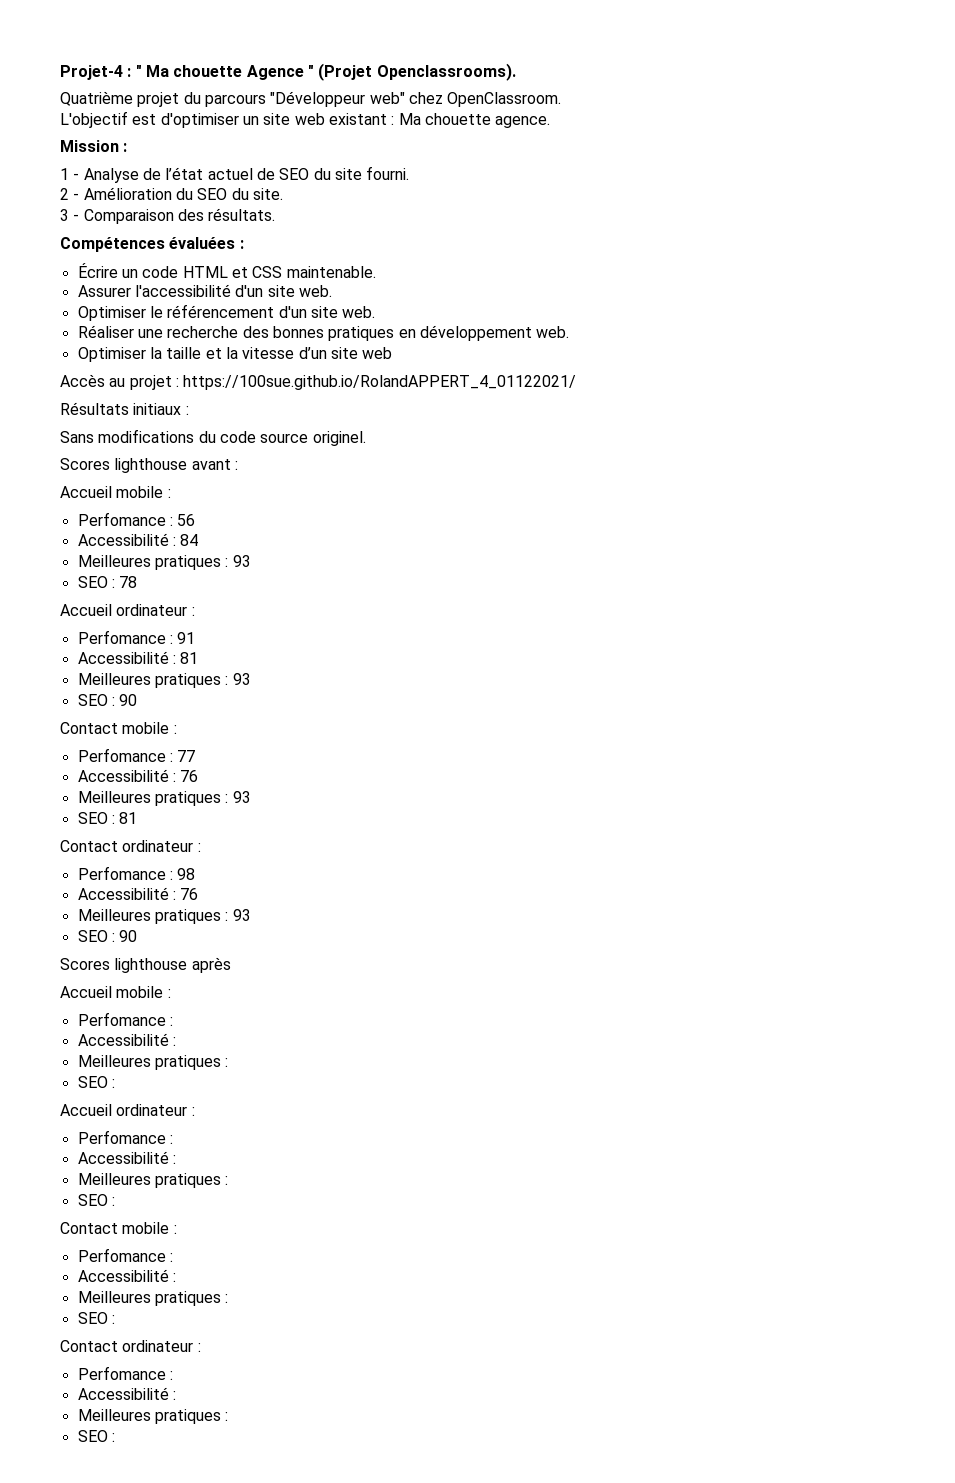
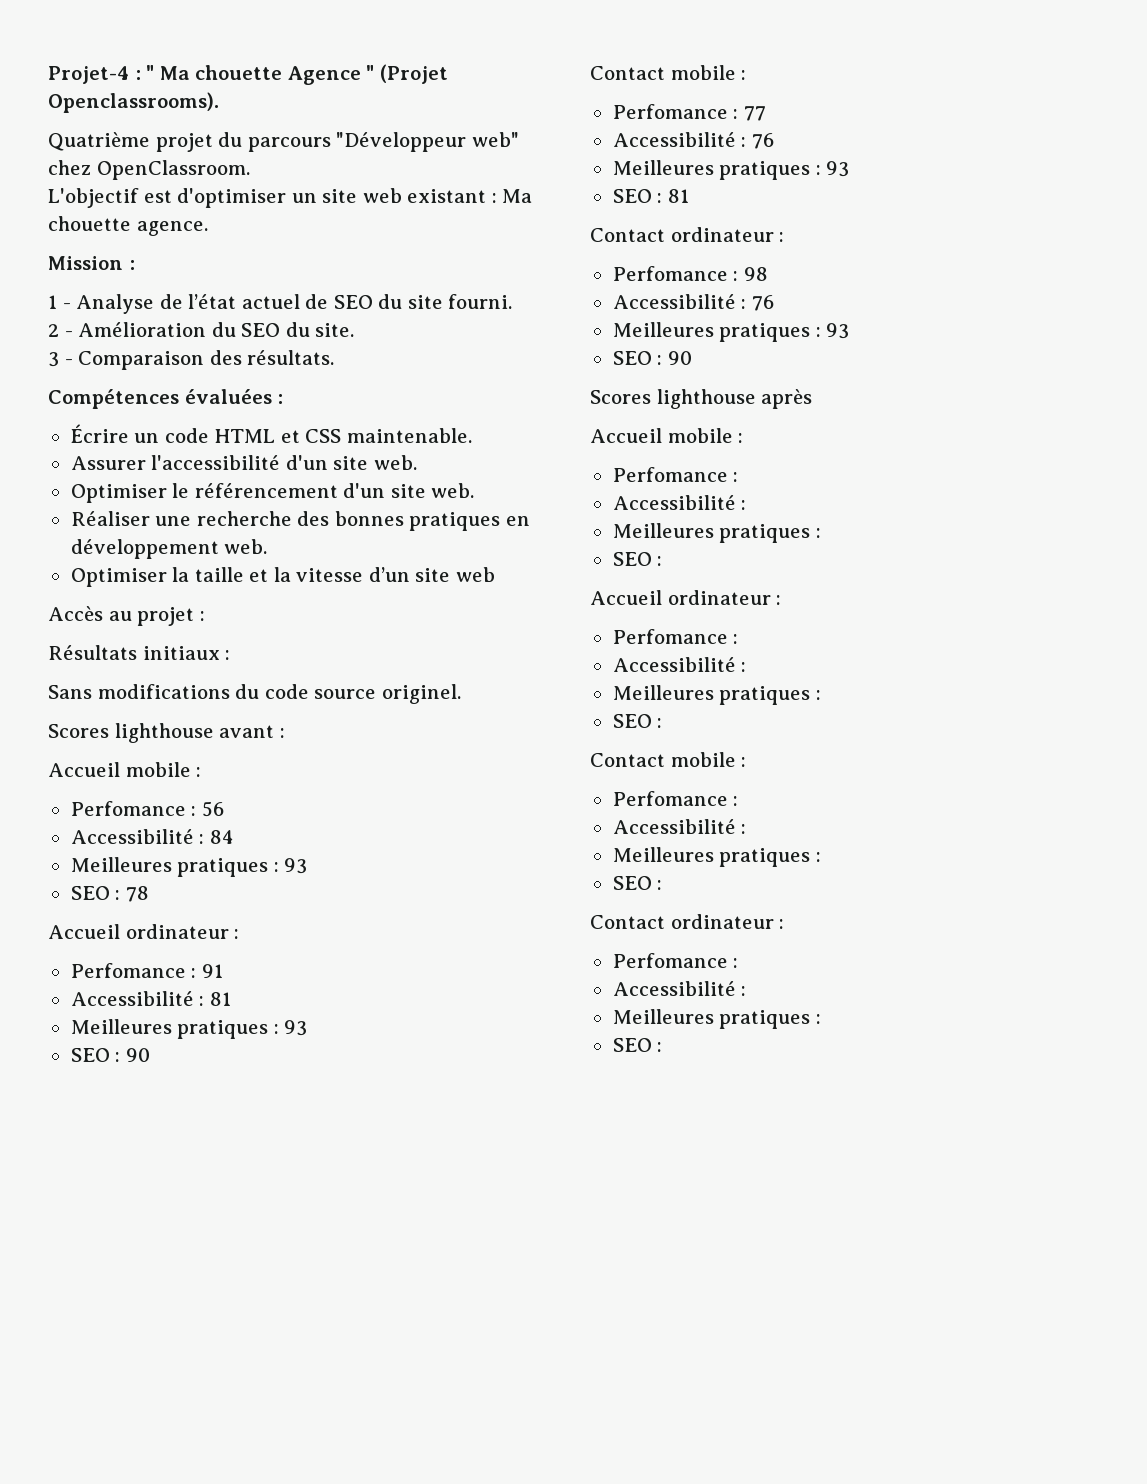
- Accès au projet : https://100sue.github.io/RolandAPPERT_4_01122021/
+ Accès au projet :

